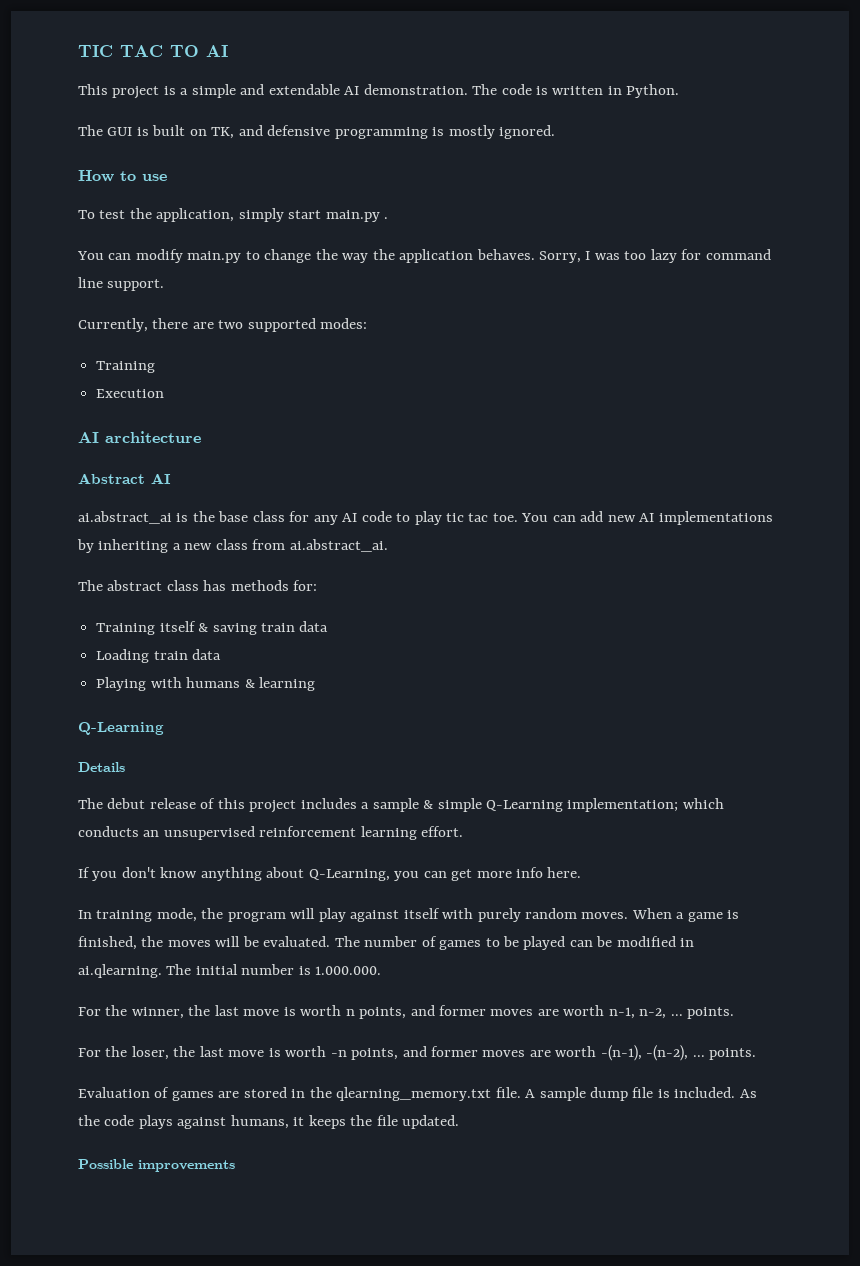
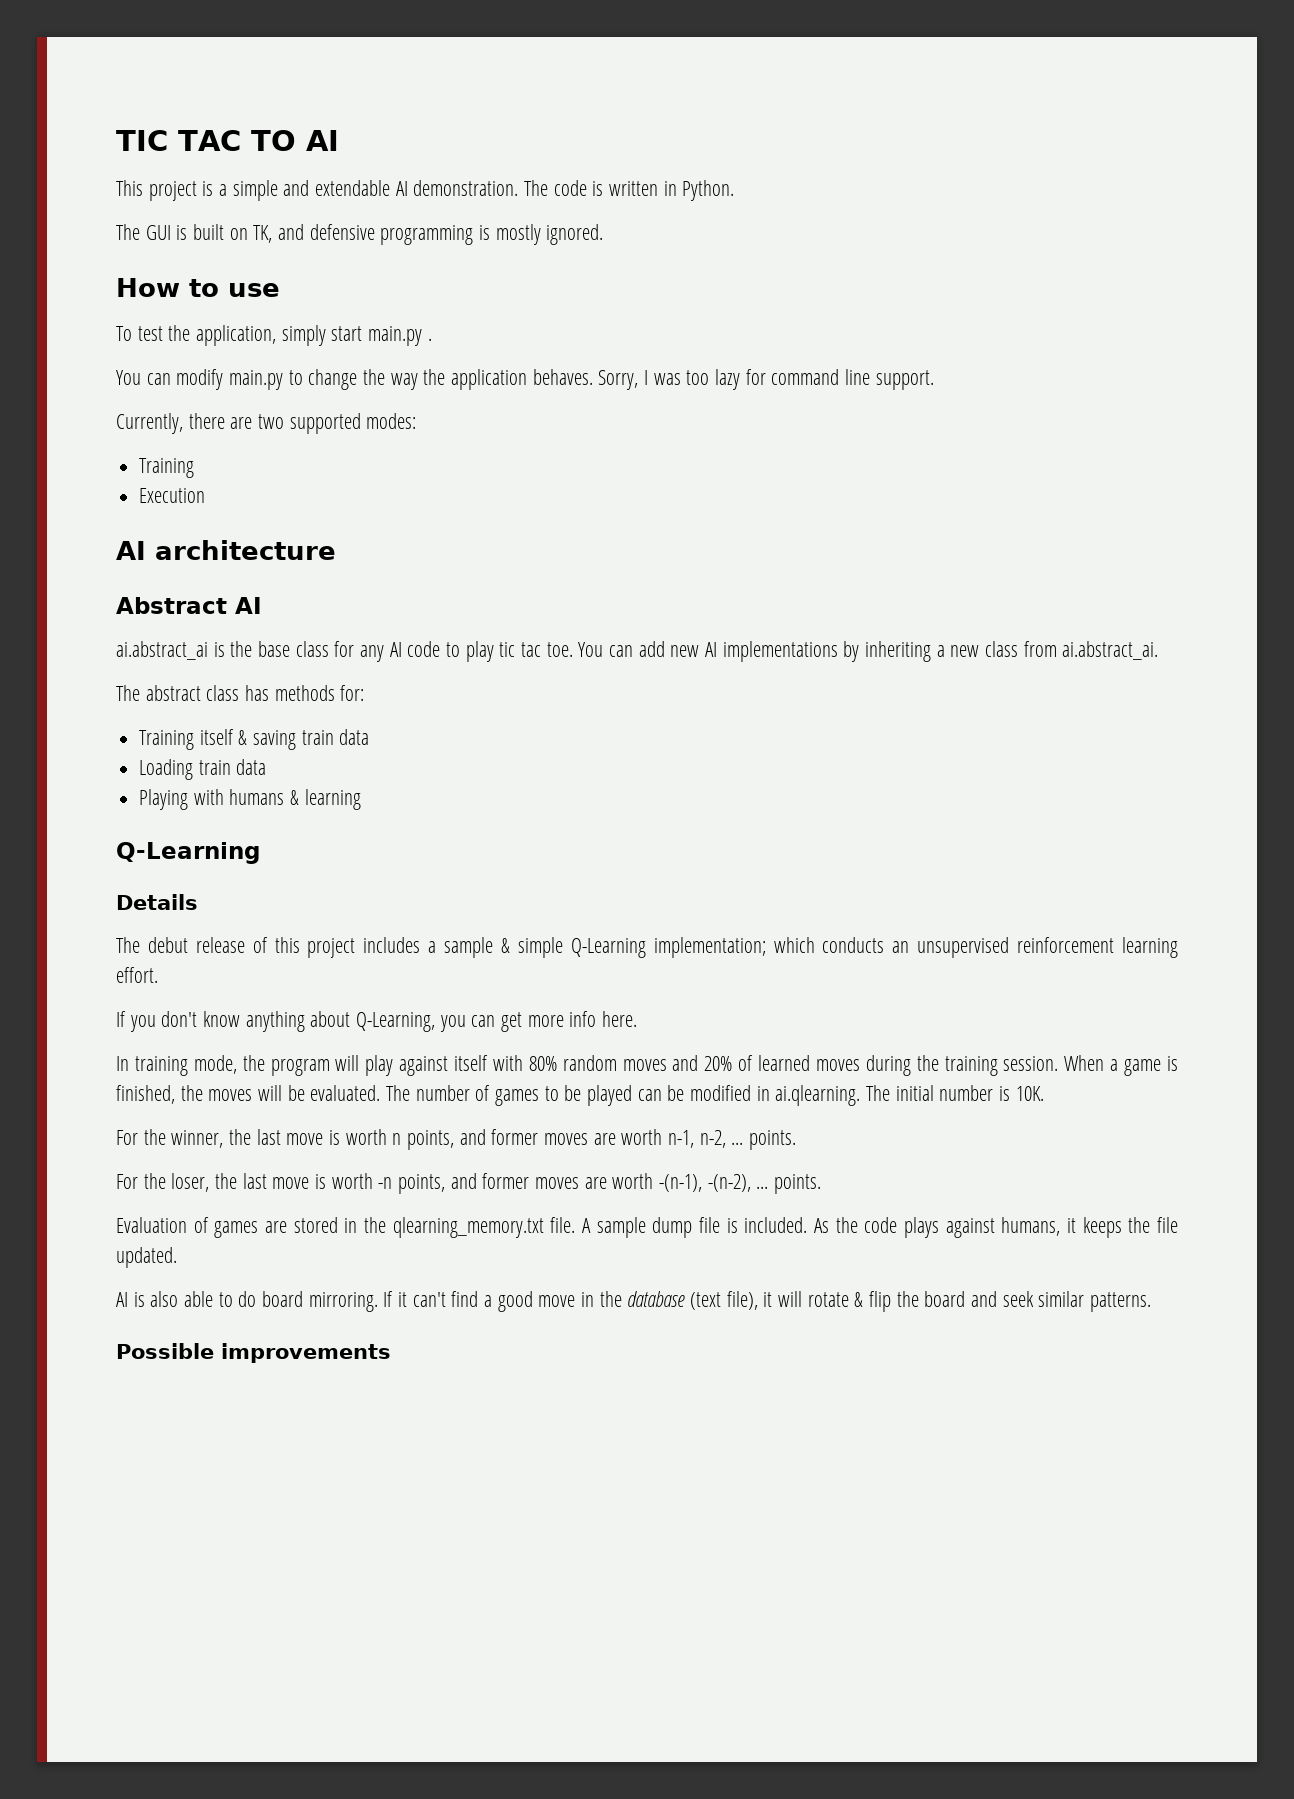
- In training mode, the program will play against itself with purely random moves.
+ In training mode, the program will play against itself with 80% random moves and 20% of learned moves during the training session.
- The number of games to be played can be modified in ai.qlearning. The initial number is 1.000.000.
+ The number of games to be played can be modified in ai.qlearning. The initial number is 10K.
+ AI is also able to do board mirroring. If it can't find a good move in the database (text file), it will rotate & flip the board and seek similar patterns.

